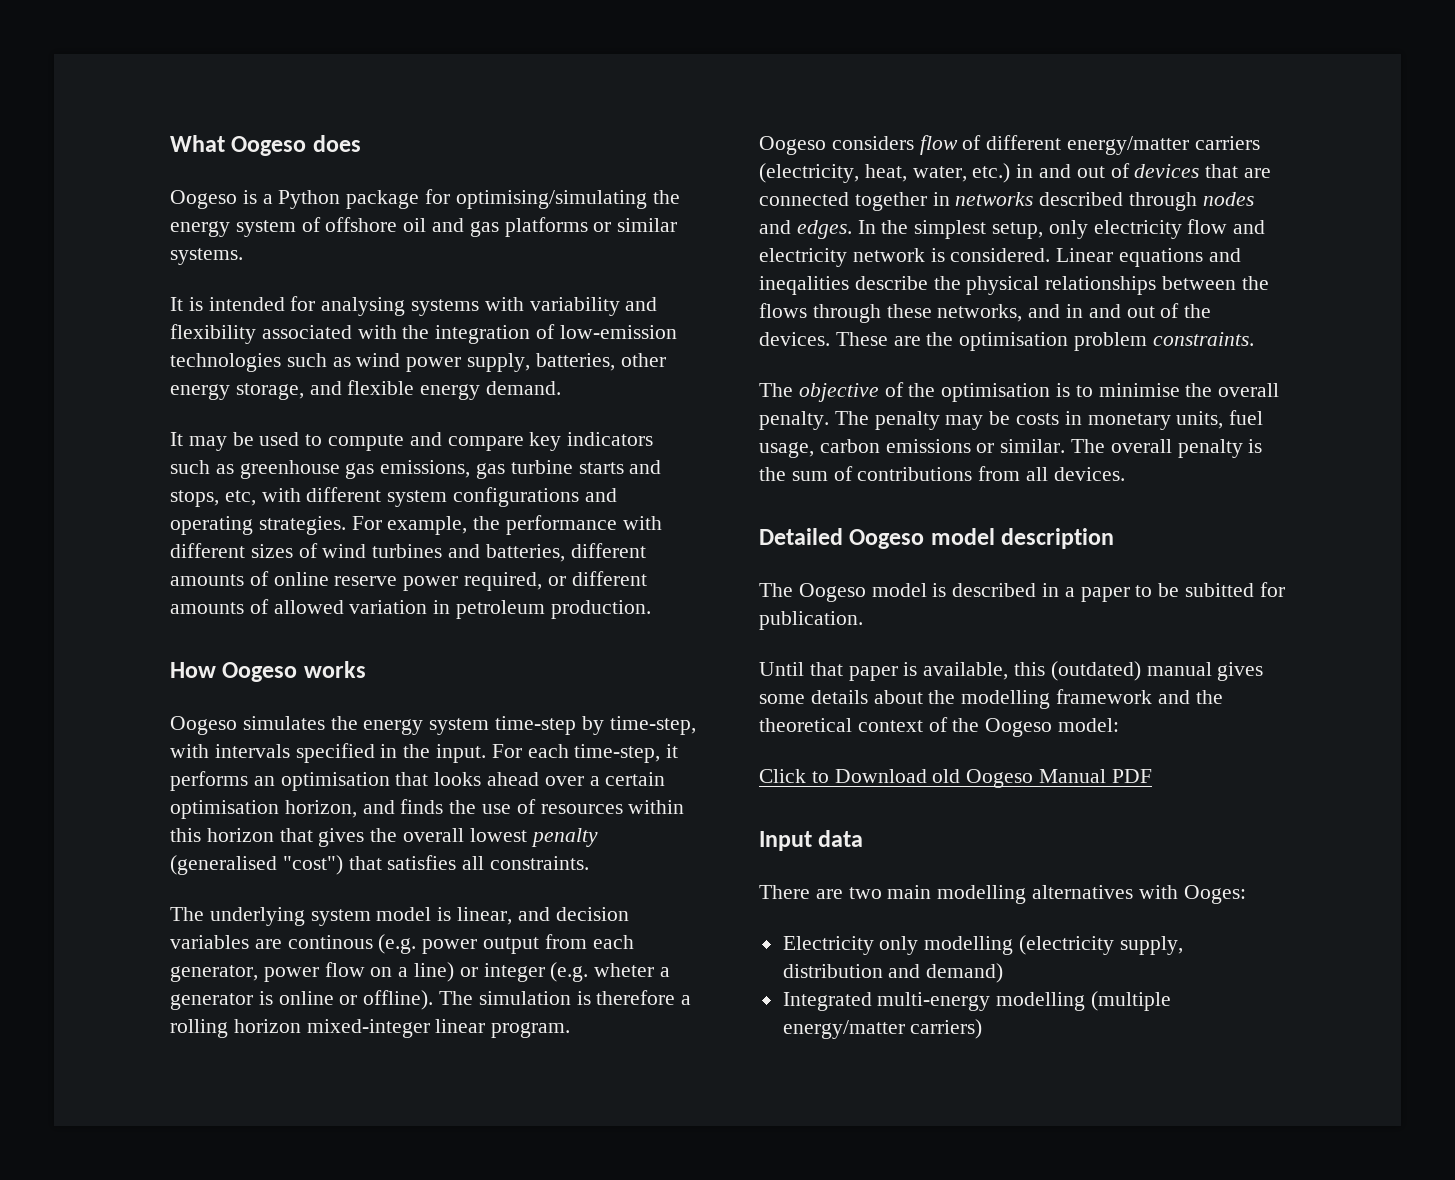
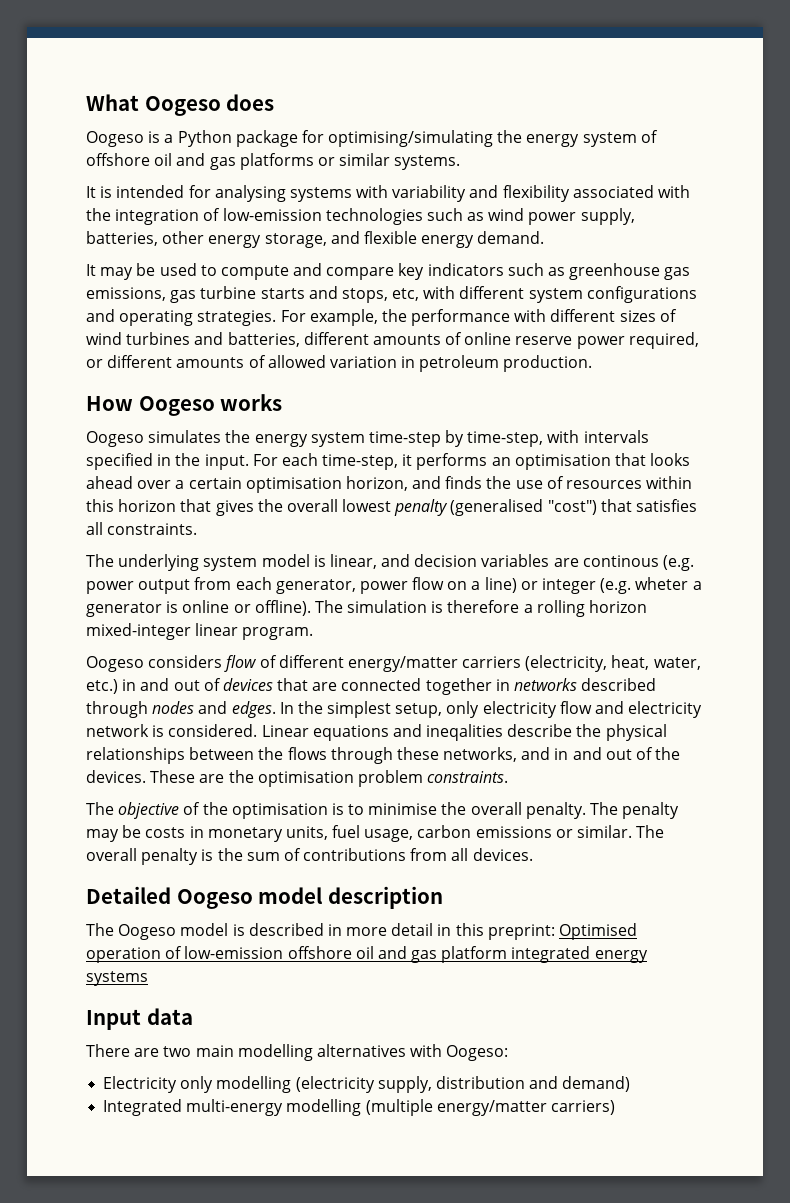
- The Oogeso model is described in a paper to be subitted for publication.
- Until that paper is available, this (outdated) manual gives some details about the modelling framework and the theoretical context of the Oogeso model:
- Click to Download old Oogeso Manual PDF
+ The Oogeso model is described in more detail in this preprint: Optimised operation of low-emission offshore oil and gas platform integrated energy systems
- There are two main modelling alternatives with Ooges:
+ There are two main modelling alternatives with Oogeso:

